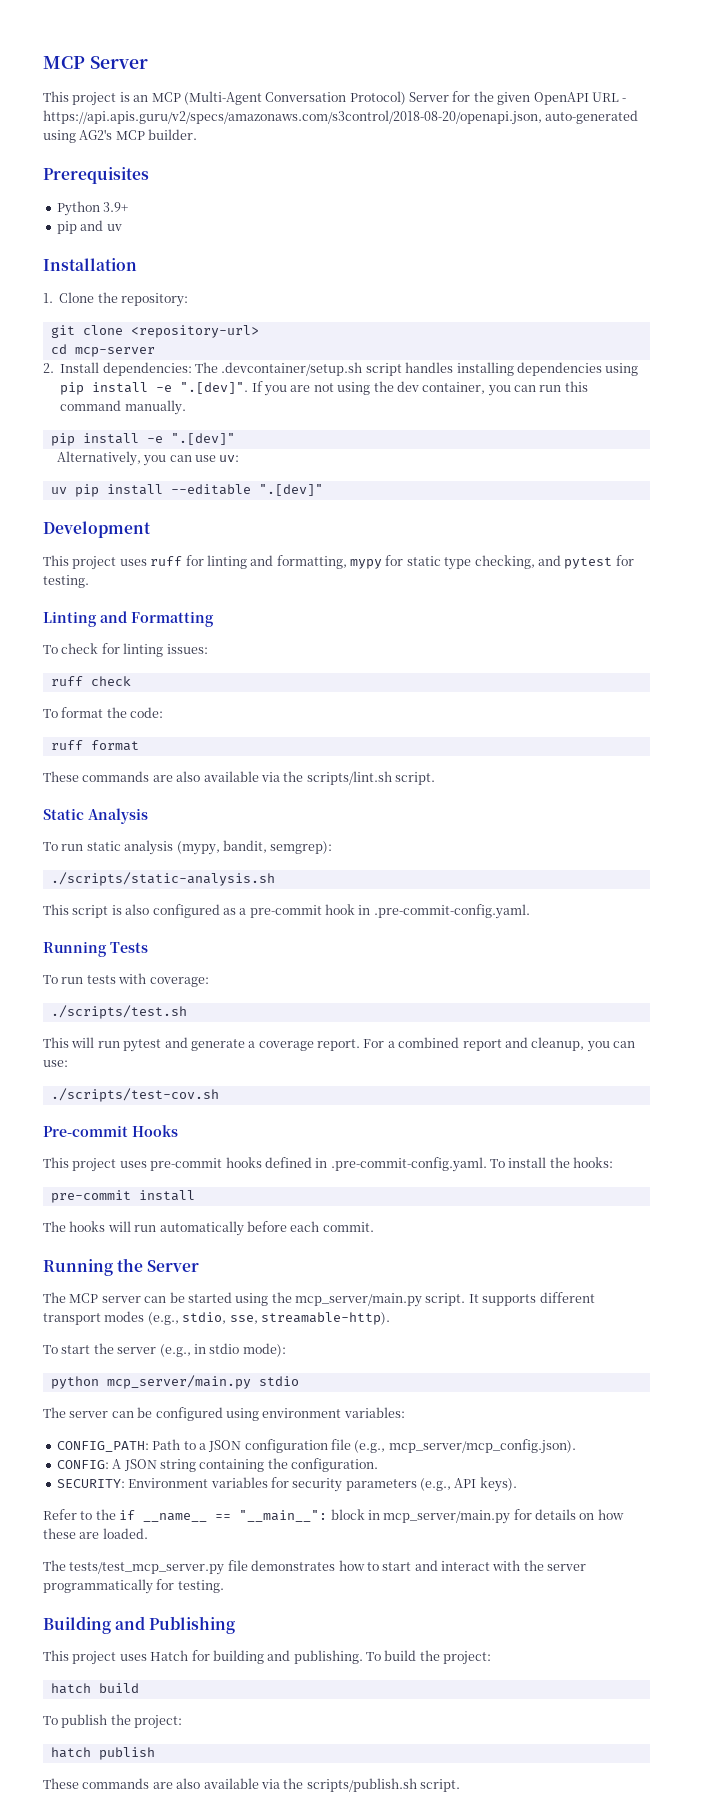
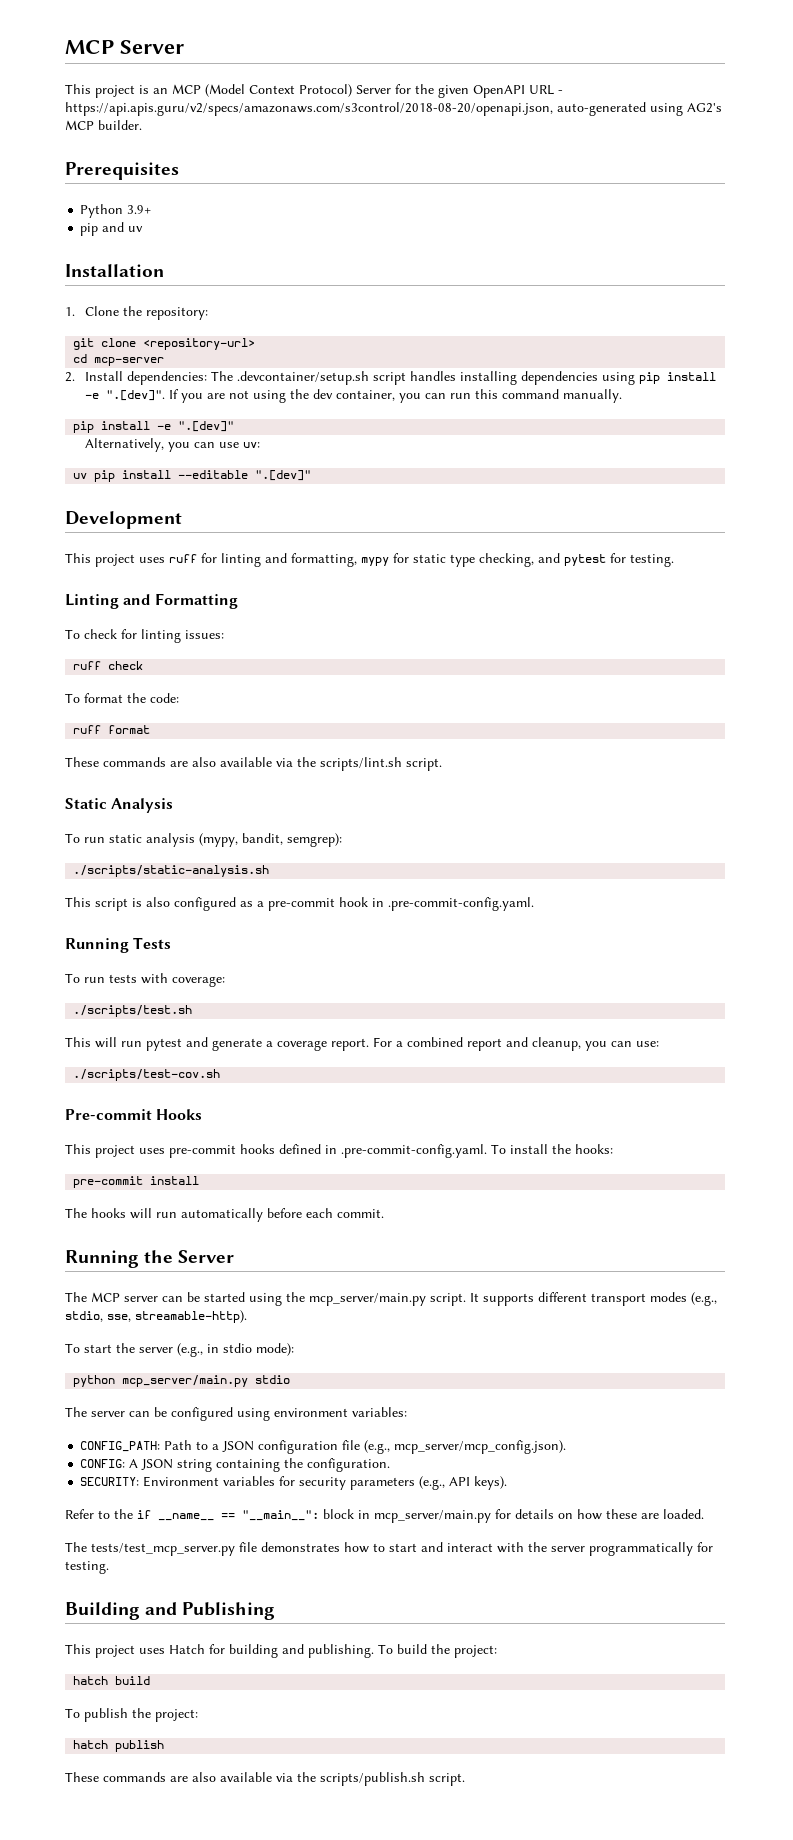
- This project is an MCP (Multi-Agent Conversation Protocol) Server for the given OpenAPI URL - https://api.apis.guru/v2/specs/amazonaws.com/s3control/2018-08-20/openapi.json, auto-generated using AG2's MCP builder.
+ This project is an MCP (Model Context Protocol) Server for the given OpenAPI URL - https://api.apis.guru/v2/specs/amazonaws.com/s3control/2018-08-20/openapi.json, auto-generated using AG2's MCP builder.

